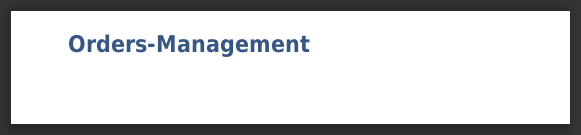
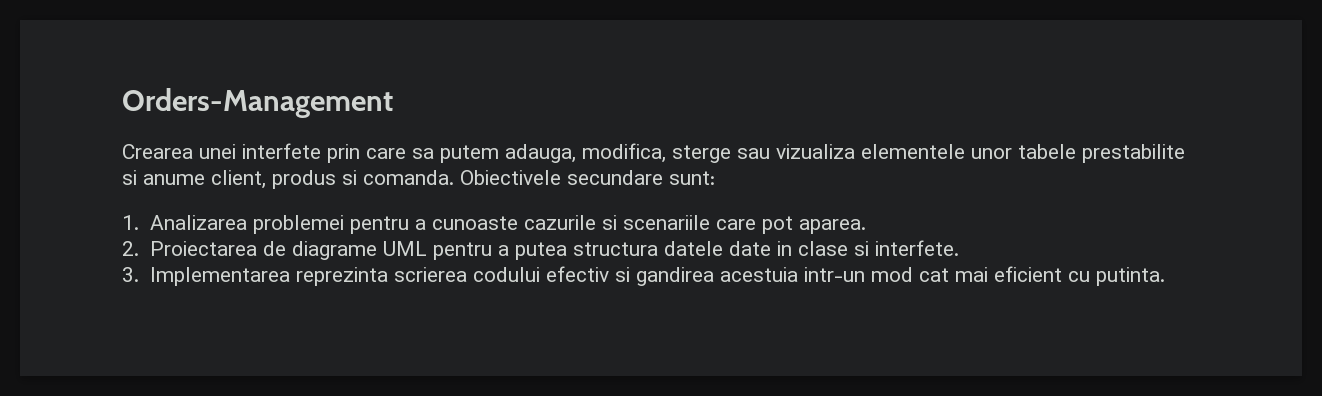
+ Crearea unei interfete prin care sa putem adauga, modifica, sterge sau vizualiza elementele unor tabele prestabilite si anume client, produs si comanda. Obiectivele secundare sunt:
+ 1. Analizarea problemei pentru a cunoaste cazurile si scenariile care pot aparea.
+ 2. Proiectarea de diagrame UML pentru a putea structura datele date in clase si interfete.
+ 3. Implementarea reprezinta scrierea codului efectiv si gandirea acestuia intr-un mod cat mai eficient cu putinta.

